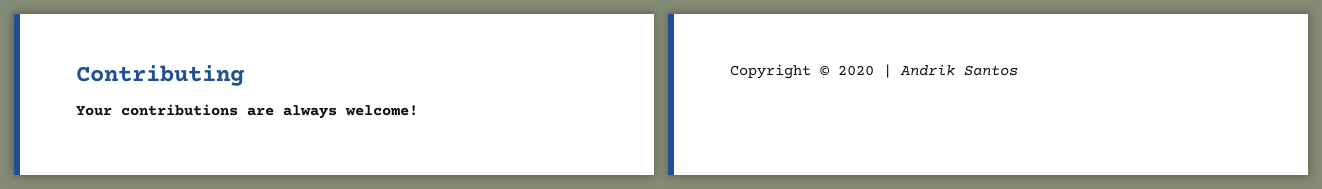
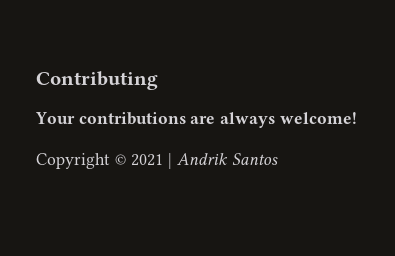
- Copyright © 2020 | Andrik Santos
+ Copyright © 2021 | Andrik Santos

